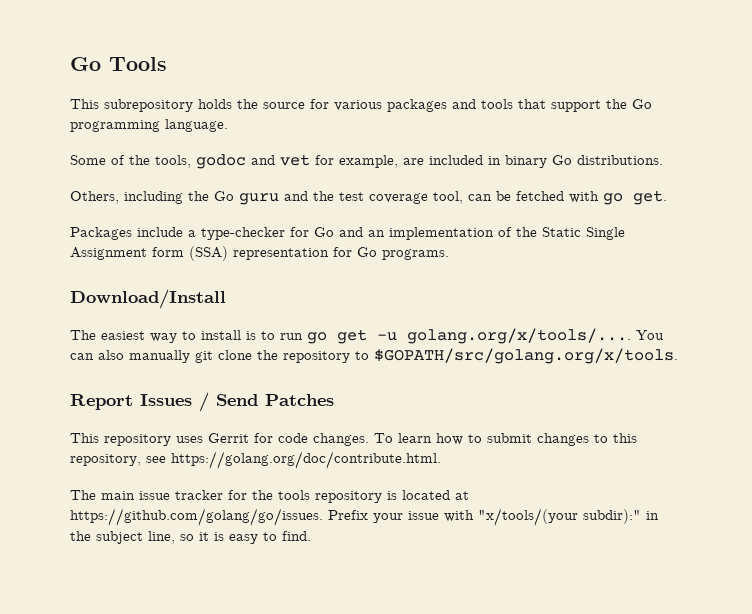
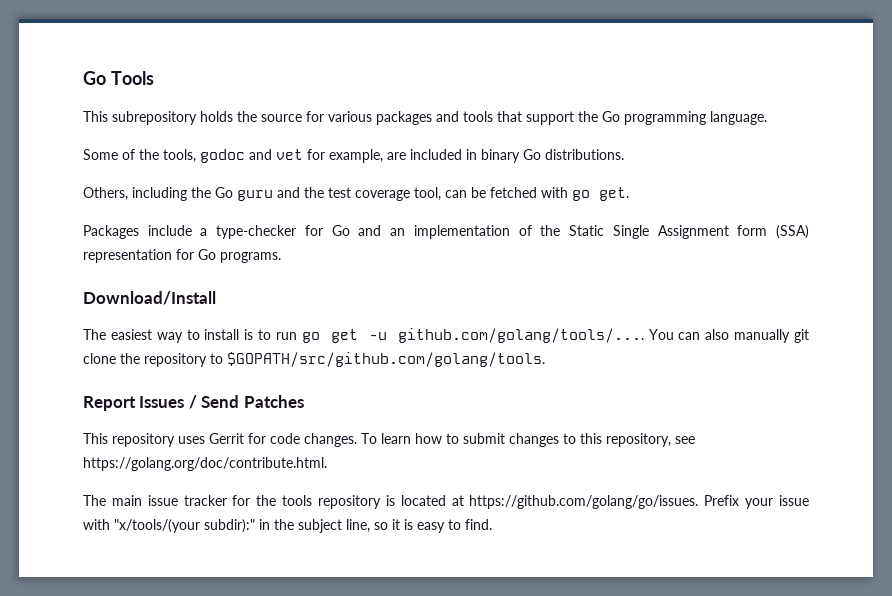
- The easiest way to install is to run go get -u golang.org/x/tools/....
+ The easiest way to install is to run go get -u github.com/golang/tools/....
- You can also manually git clone the repository to $GOPATH/src/golang.org/x/tools.
+ You can also manually git clone the repository to $GOPATH/src/github.com/golang/tools.

